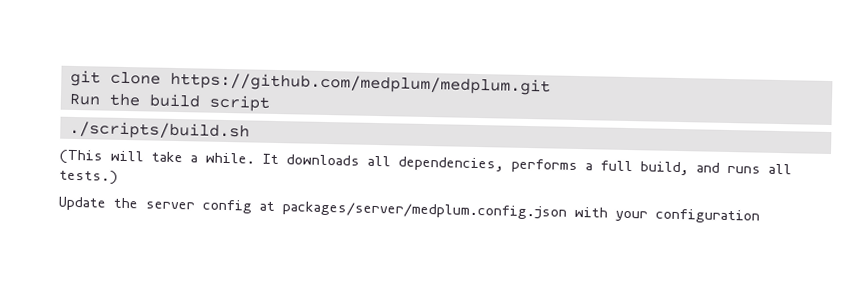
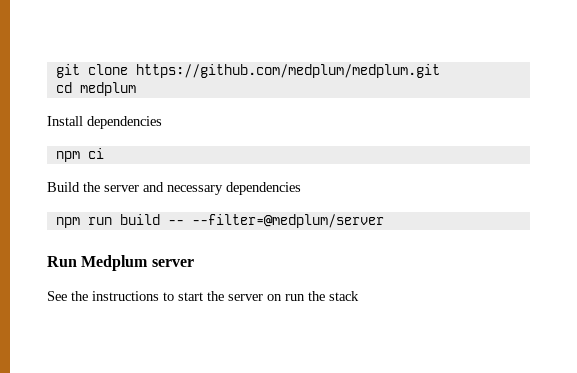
- Run the build script
- ./scripts/build.sh
- (This will take a while. It downloads all dependencies, performs a full build, and runs all tests.)
- Update the server config at packages/server/medplum.config.json with your configuration
+ cd medplum
+ Install dependencies
+ npm ci
+ Build the server and necessary dependencies
+ npm run build -- --filter=@medplum/server
+ Run Medplum server
+ See the instructions to start the server on run the stack

